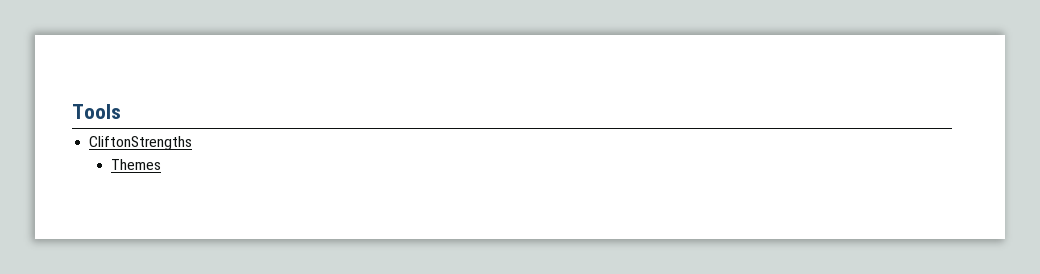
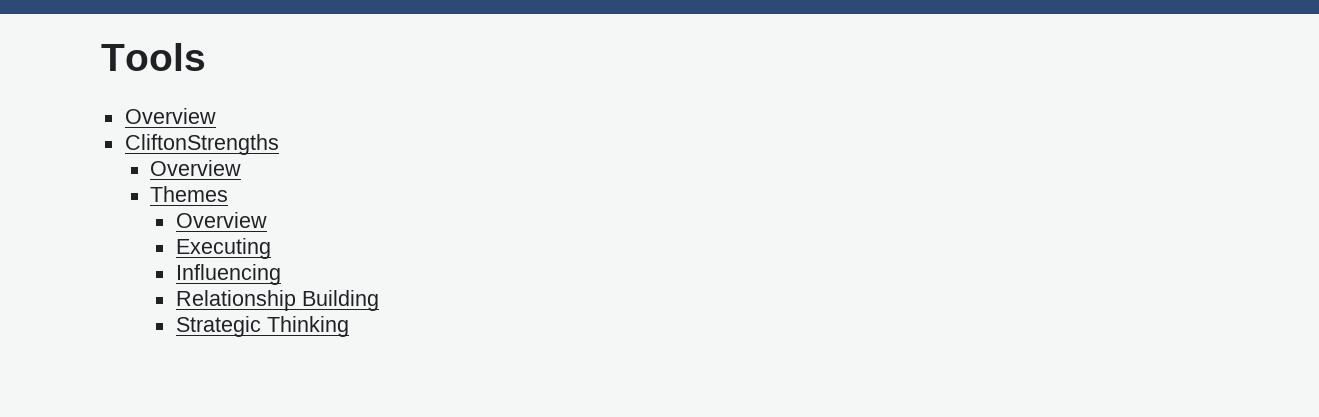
  Tools
+ Overview
  CliftonStrengths
+ Overview
  Themes
+ Overview
+ Executing
+ Influencing
+ Relationship Building
+ Strategic Thinking

